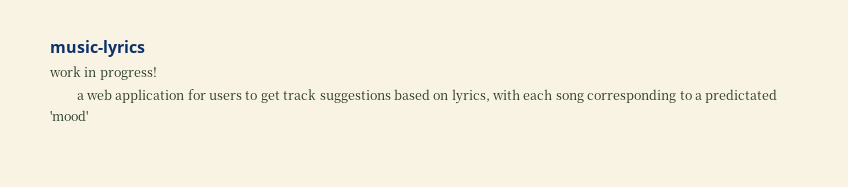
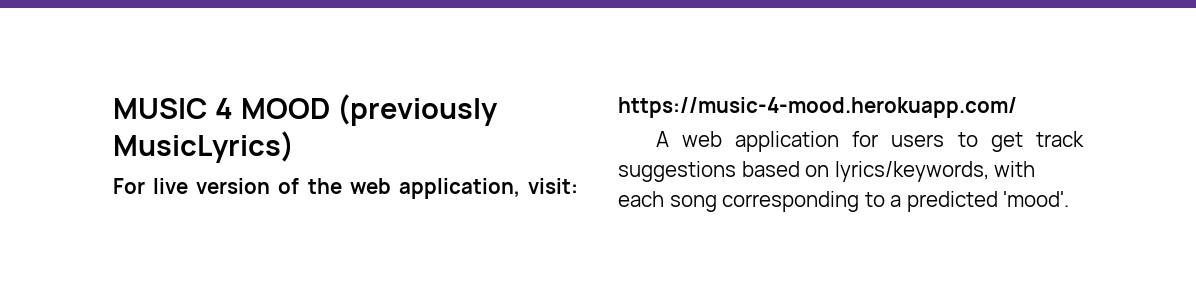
- music-lyrics
- work in progress!
- a web application for users to get track suggestions based on lyrics, with each song corresponding to a predictated 'mood'
+ MUSIC 4 MOOD (previously MusicLyrics)
+ For live version of the web application, visit: https://music-4-mood.herokuapp.com/
+ A web application for users to get track suggestions based on lyrics/keywords, with each song corresponding to a predicted 'mood'.

